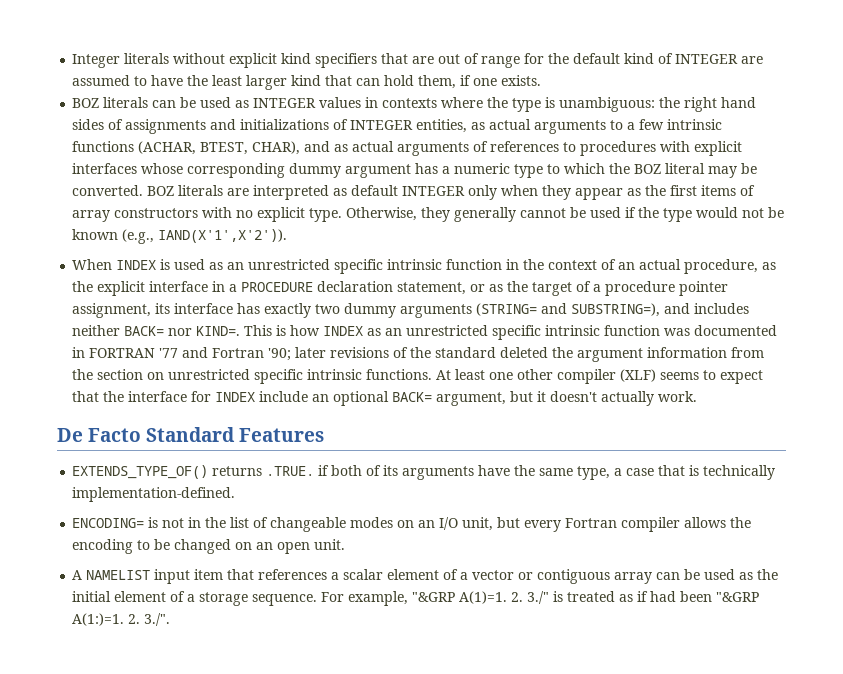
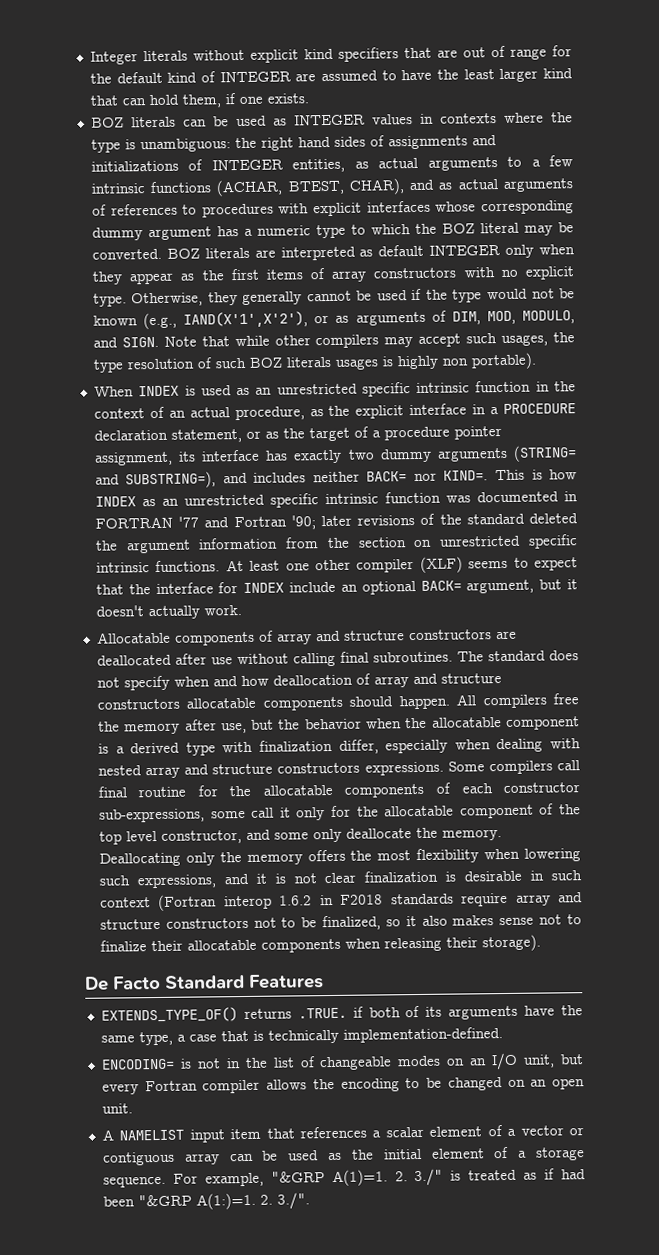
- Otherwise, they generally cannot be used if the type would not be known (e.g., IAND(X'1',X'2')).
+ Otherwise, they generally cannot be used if the type would not be known (e.g., IAND(X'1',X'2'), or as arguments of DIM, MOD, MODULO, and SIGN. Note that while other compilers may accept such usages, the type resolution of such BOZ literals usages is highly non portable).
+ Allocatable components of array and structure constructors are deallocated after use without calling final subroutines. The standard does not specify when and how deallocation of array and structure constructors allocatable components should happen. All compilers free the memory after use, but the behavior when the allocatable component is a derived type with finalization differ, especially when dealing with nested array and structure constructors expressions. Some compilers call final routine for the allocatable components of each constructor sub-expressions, some call it only for the allocatable component of the top level constructor, and some only deallocate the memory. Deallocating only the memory offers the most flexibility when lowering such expressions, and it is not clear finalization is desirable in such context (Fortran interop 1.6.2 in F2018 standards require array and structure constructors not to be finalized, so it also makes sense not to finalize their allocatable components when releasing their storage).

